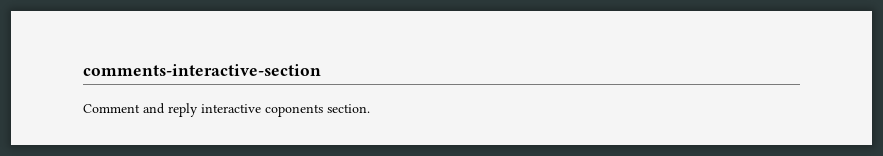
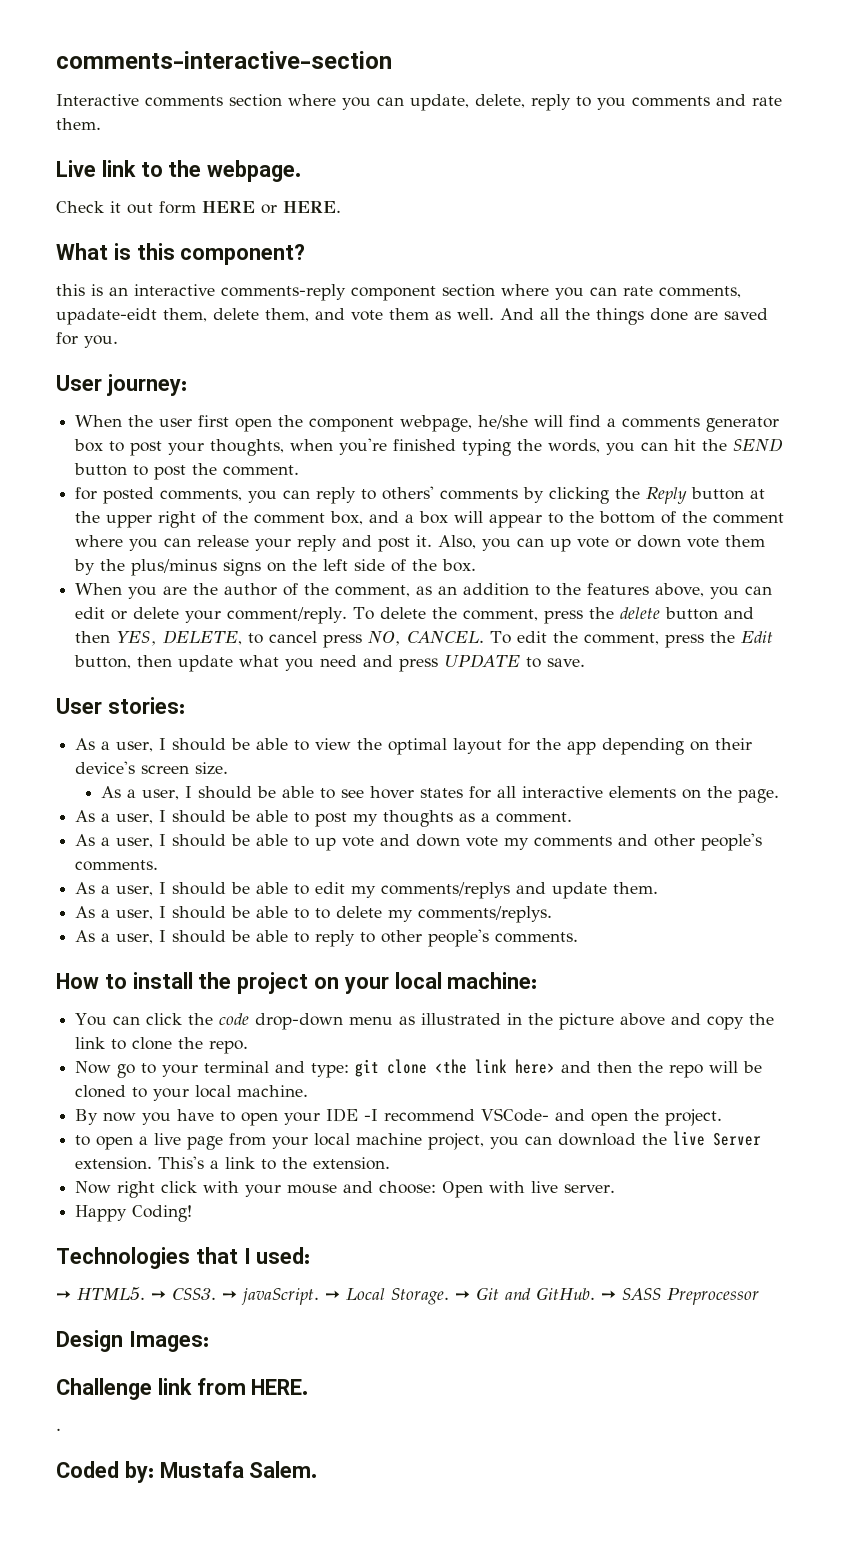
- Comment and reply interactive coponents section.
+ Interactive comments section where you can update, delete, reply to you comments and rate them.
+ Live link to the webpage.
+ Check it out form HERE or HERE.
+ What is this component?
+ this is an interactive comments-reply component section where you can rate comments, upadate-eidt them, delete them, and vote them as well. And all the things done are saved for you.
+ User journey:
+ When the user first open the component webpage, he/she will find a comments generator box to post your thoughts, when you're finished typing the words, you can hit the SEND button to post the comment.
+ for posted comments, you can reply to others' comments by clicking the Reply button at the upper right of the comment box, and a box will appear to the bottom of the comment where you can release your reply and post it. Also, you can up vote or down vote them by the plus/minus signs on the left side of the box.
+ When you are the author of the comment, as an addition to the features above, you can edit or delete your comment/reply. To delete the comment, press the delete button and then YES, DELETE, to cancel press NO, CANCEL. To edit the comment, press the Edit button, then update what you need and press UPDATE to save.
+ User stories:
+ As a user, I should be able to view the optimal layout for the app depending on their device's screen size.
+ As a user, I should be able to see hover states for all interactive elements on the page.
+ As a user, I should be able to post my thoughts as a comment.
+ As a user, I should be able to up vote and down vote my comments and other people's comments.
+ As a user, I should be able to edit my comments/replys and update them.
+ As a user, I should be able to to delete my comments/replys.
+ As a user, I should be able to reply to other people's comments.
+ How to install the project on your local machine:
+ You can click the code drop-down menu as illustrated in the picture above and copy the link to clone the repo.
+ Now go to your terminal and type: git clone <the link here> and then the repo will be cloned to your local machine.
+ By now you have to open your IDE -I recommend VSCode- and open the project.
+ to open a live page from your local machine project, you can download the live Server extension. This's a link to the extension.
+ Now right click with your mouse and choose: Open with live server.
+ Happy Coding!
+ Technologies that I used:
+ ➙ HTML5. ➙ CSS3. ➙ javaScript. ➙ Local Storage. ➙ Git and GitHub. ➙ SASS Preprocessor
+ Design Images:
+ Challenge link from HERE.
+ .
+ Coded by: Mustafa Salem.

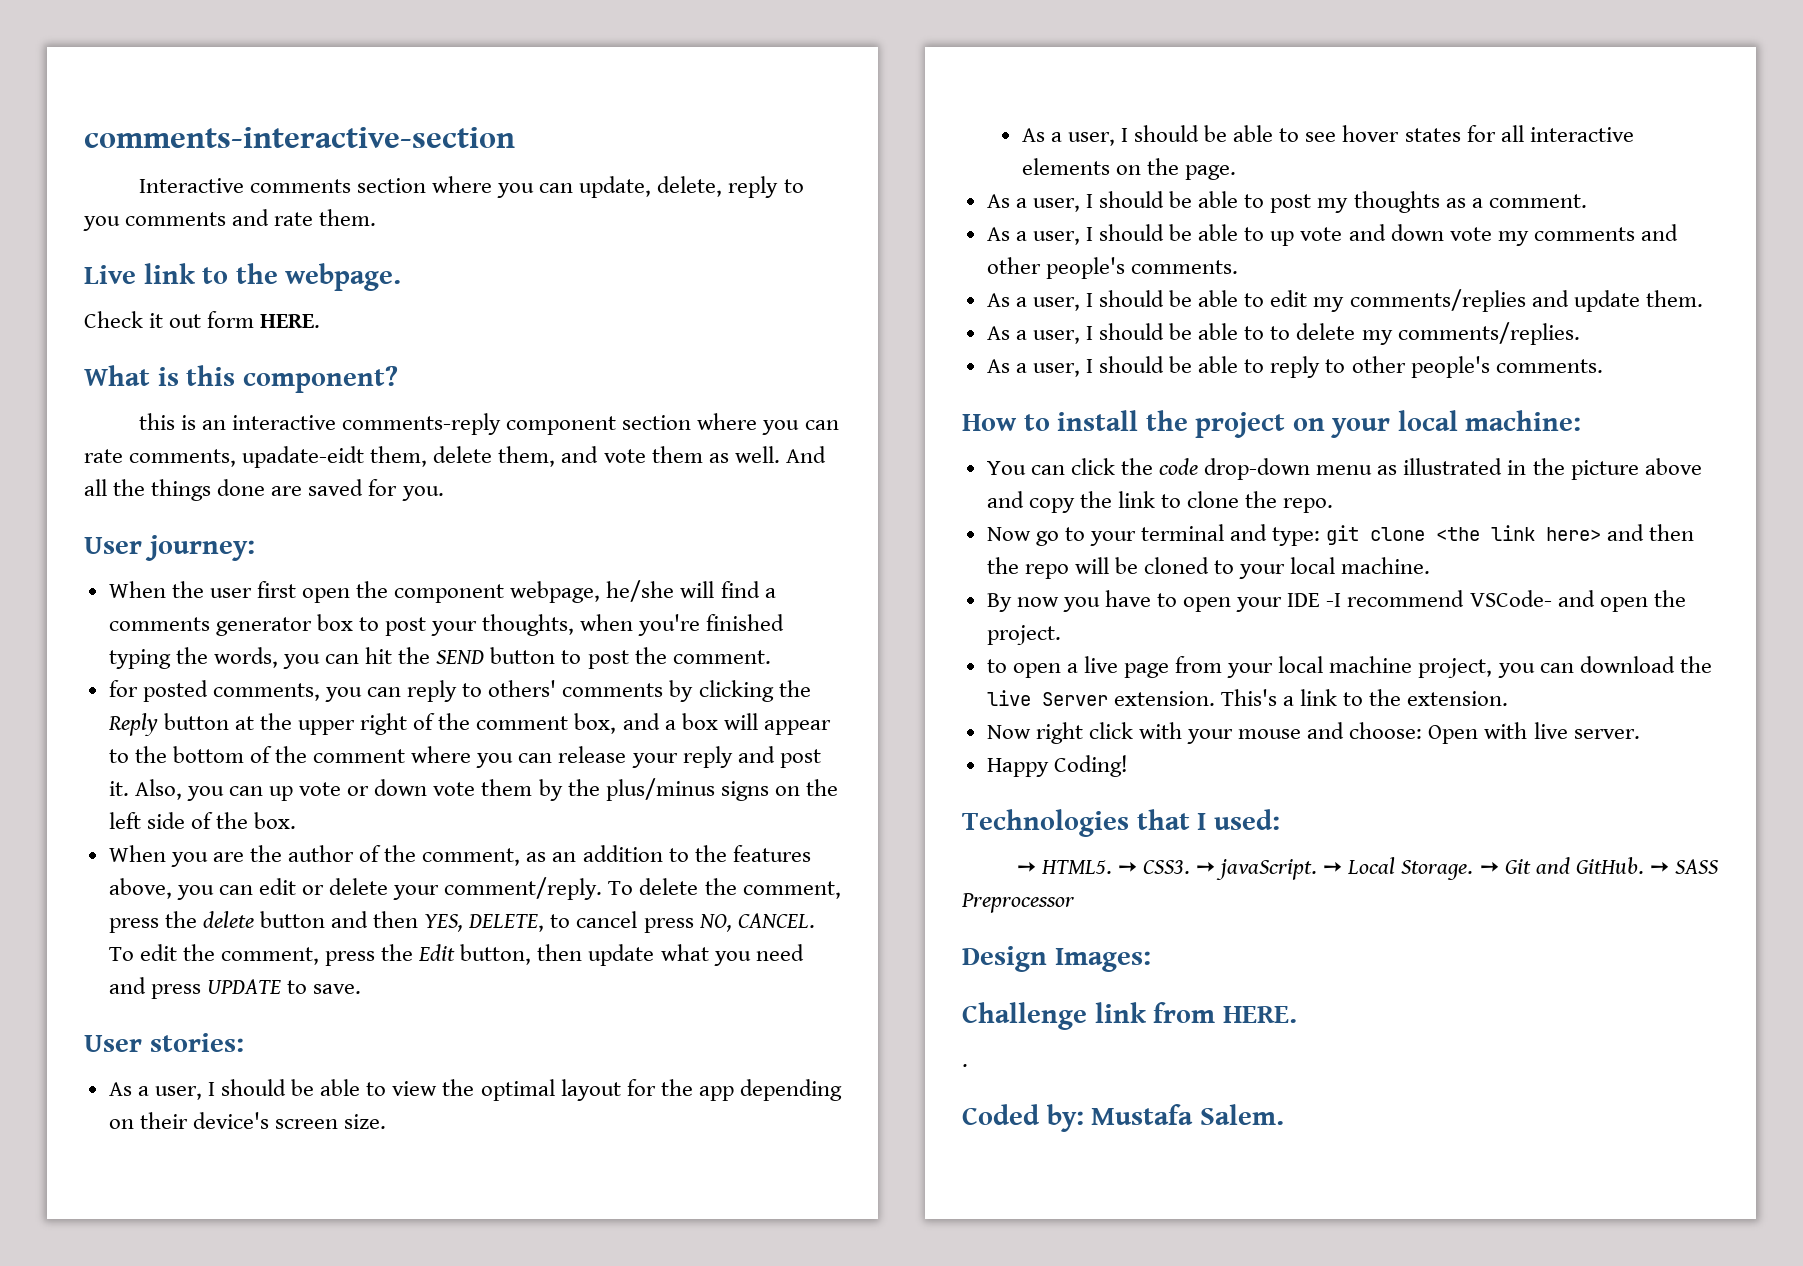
- Check it out form HERE or HERE.
+ Check it out form HERE.
- As a user, I should be able to edit my comments/replys and update them.
+ As a user, I should be able to edit my comments/replies and update them.
- As a user, I should be able to to delete my comments/replys.
+ As a user, I should be able to to delete my comments/replies.

